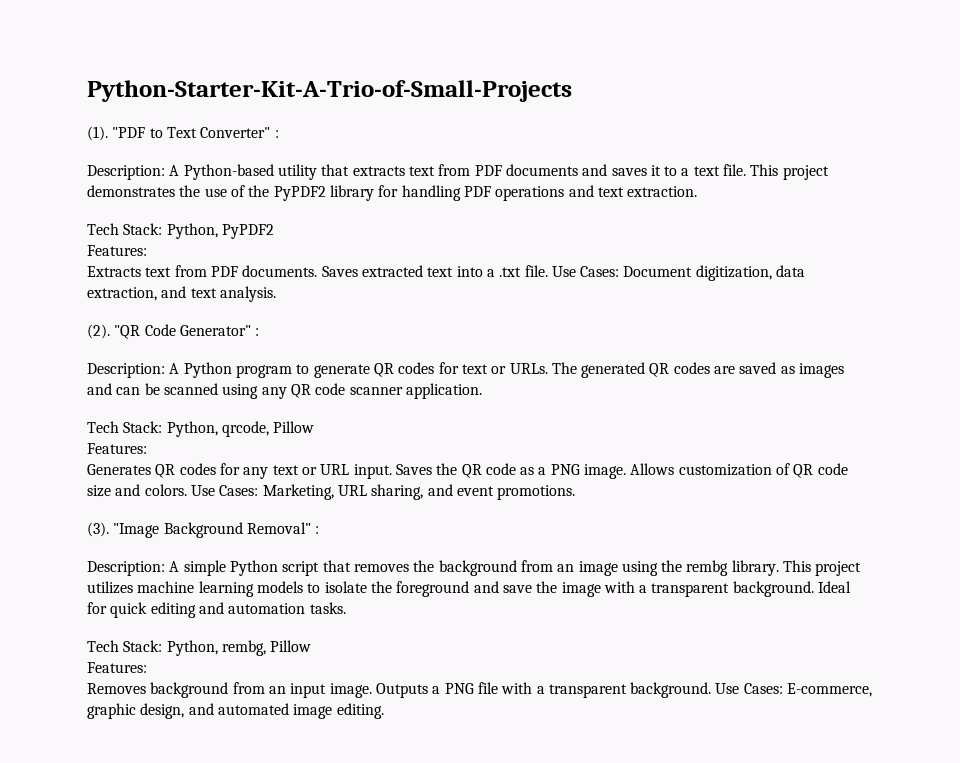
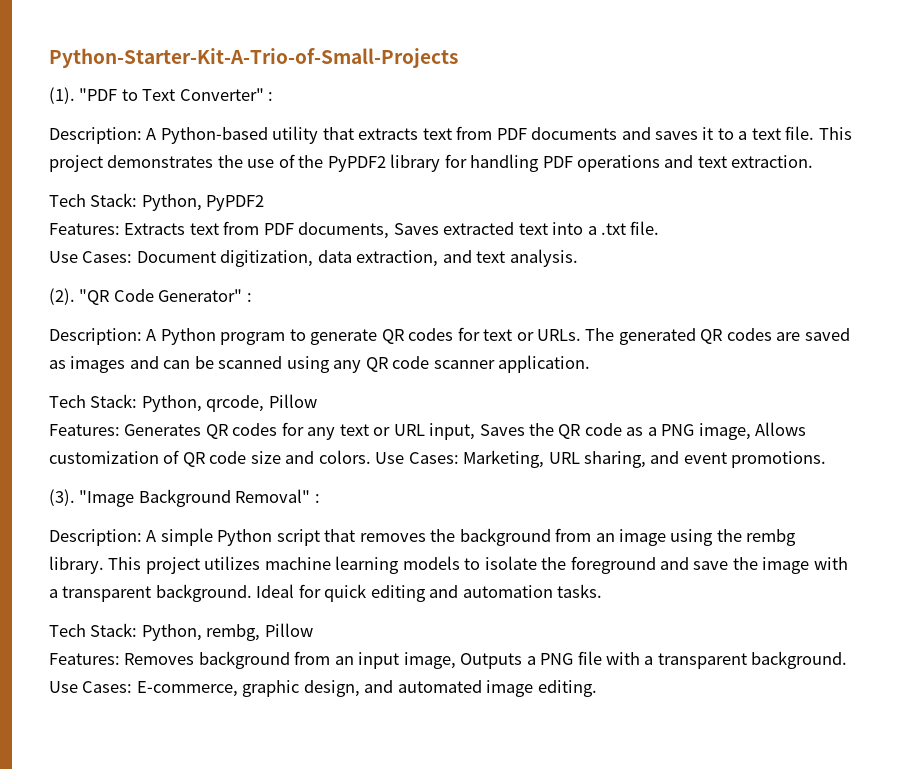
  Tech Stack: Python, PyPDF2
- Features:
- Extracts text from PDF documents. Saves extracted text into a .txt file. Use Cases: Document digitization, data extraction, and text analysis.
+ Features: Extracts text from PDF documents, Saves extracted text into a .txt file.
+ Use Cases: Document digitization, data extraction, and text analysis.
  Tech Stack: Python, qrcode, Pillow
- Features:
- Generates QR codes for any text or URL input. Saves the QR code as a PNG image. Allows customization of QR code size and colors.
+ Features: Generates QR codes for any text or URL input, Saves the QR code as a PNG image, Allows customization of QR code size and colors.
  Tech Stack: Python, rembg, Pillow
- Features:
- Removes background from an input image. Outputs a PNG file with a transparent background.
+ Features: Removes background from an input image, Outputs a PNG file with a transparent background.

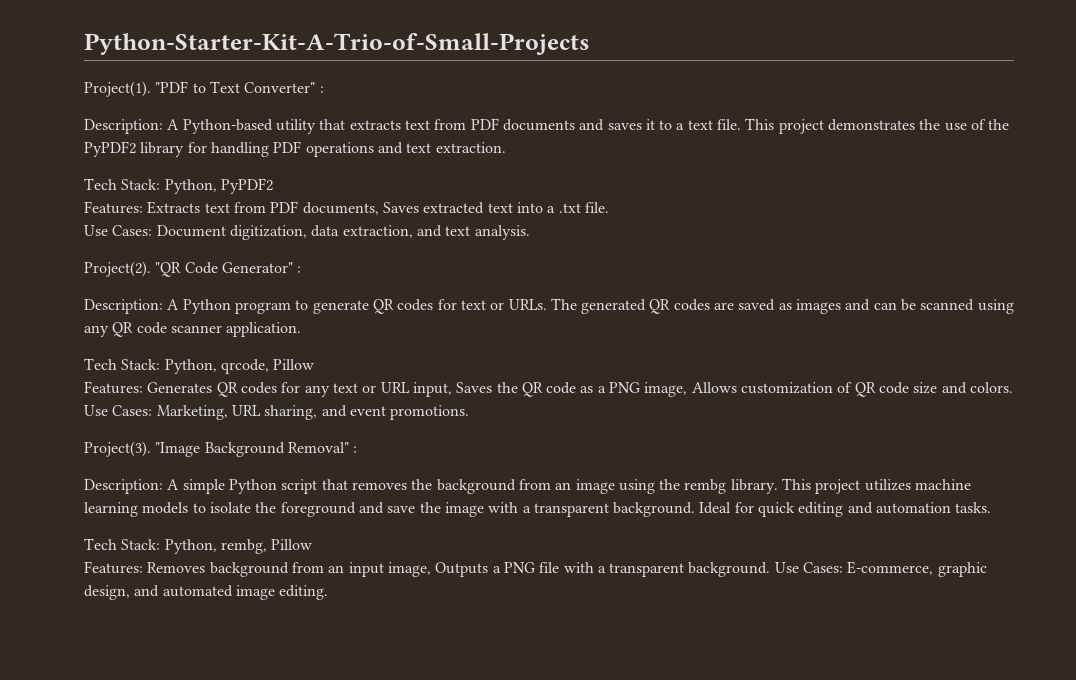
- (1).
+ Project(1).
- (2).
+ Project(2).
- (3).
+ Project(3).

